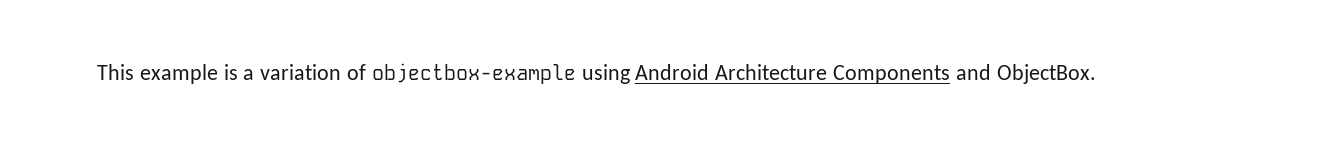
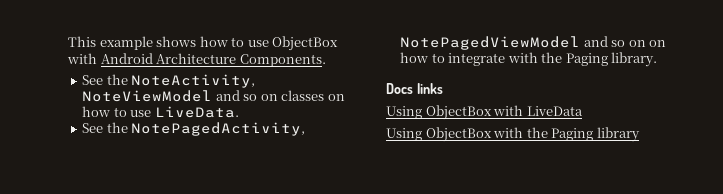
- This example is a variation of objectbox-example using Android Architecture Components and ObjectBox.
+ This example shows how to use ObjectBox with Android Architecture Components.
+ See the NoteActivity, NoteViewModel and so on classes on how to use LiveData.
+ See the NotePagedActivity, NotePagedViewModel and so on on how to integrate with the Paging library.
+ Docs links
+ Using ObjectBox with LiveData
+ Using ObjectBox with the Paging library

